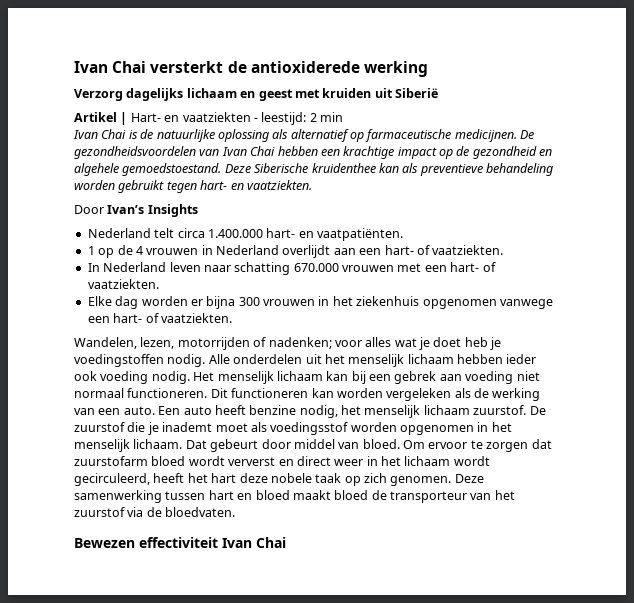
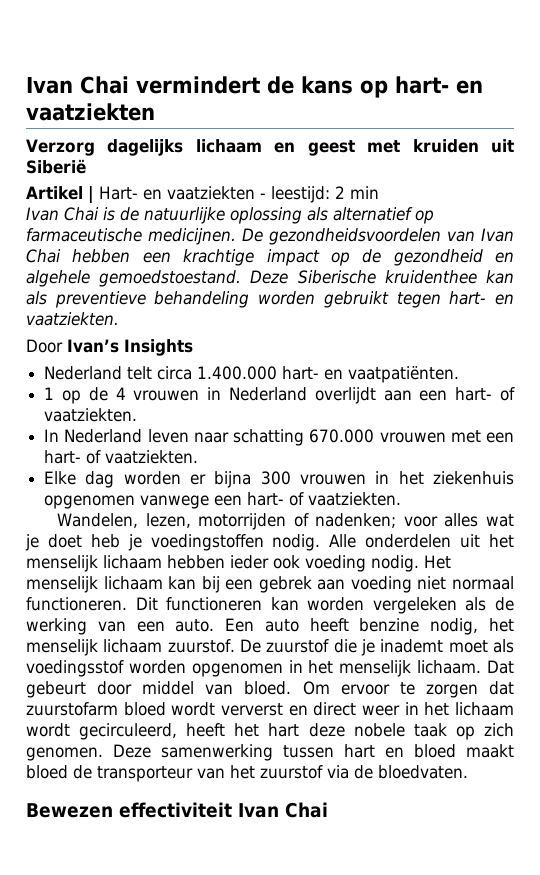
- Ivan Chai versterkt de antioxiderede werking
+ Ivan Chai vermindert de kans op hart- en vaatziekten

